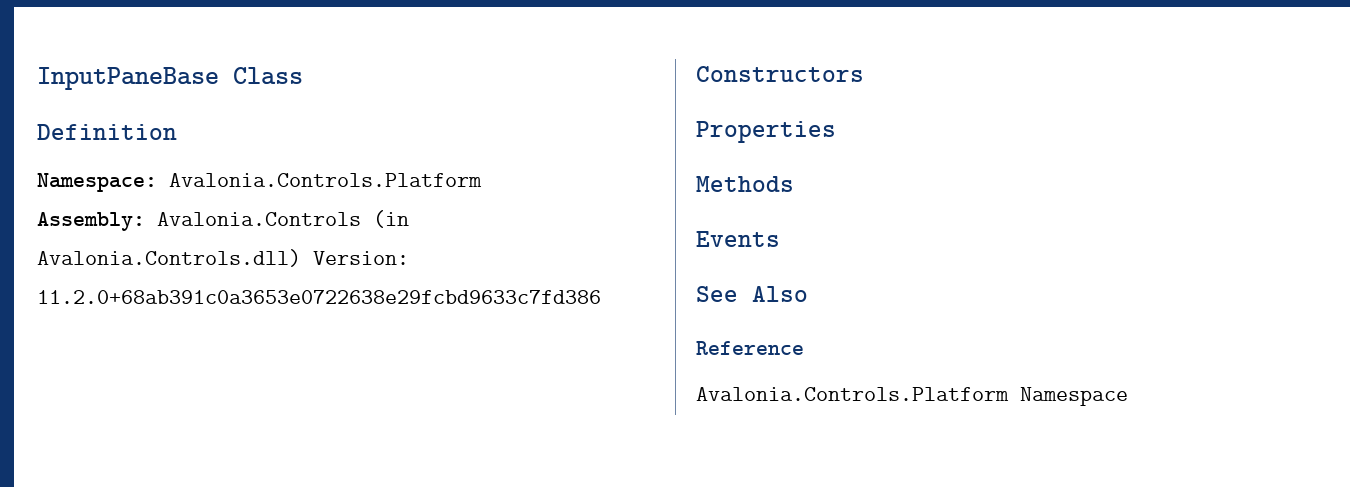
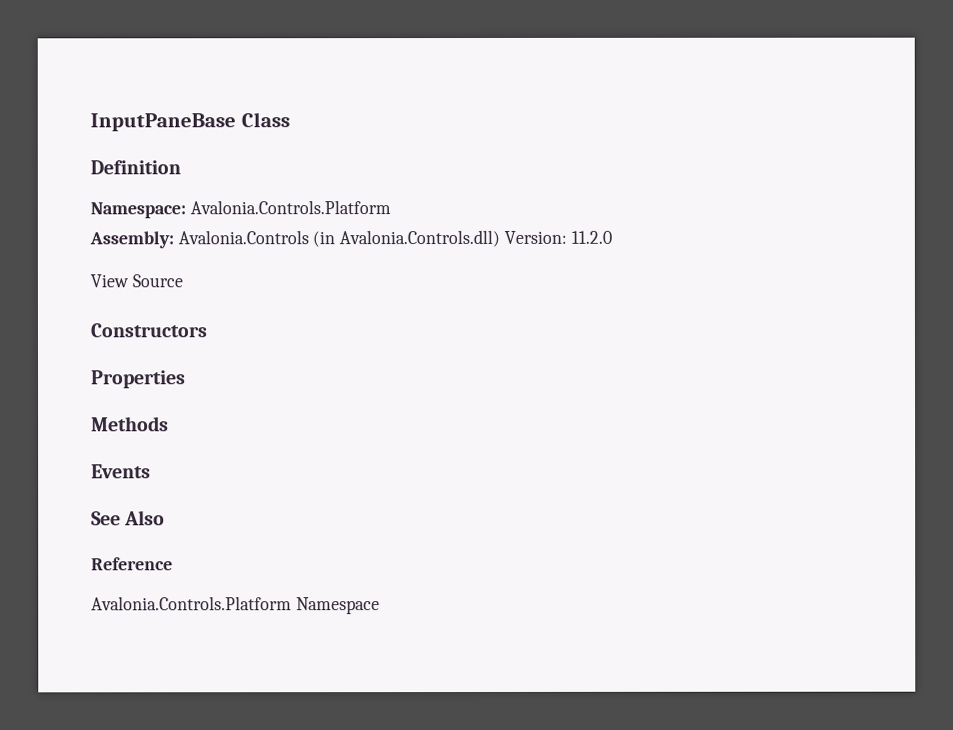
- Assembly: Avalonia.Controls (in Avalonia.Controls.dll) Version: 11.2.0+68ab391c0a3653e0722638e29fcbd9633c7fd386
+ Assembly: Avalonia.Controls (in Avalonia.Controls.dll) Version: 11.2.0
+ View Source

